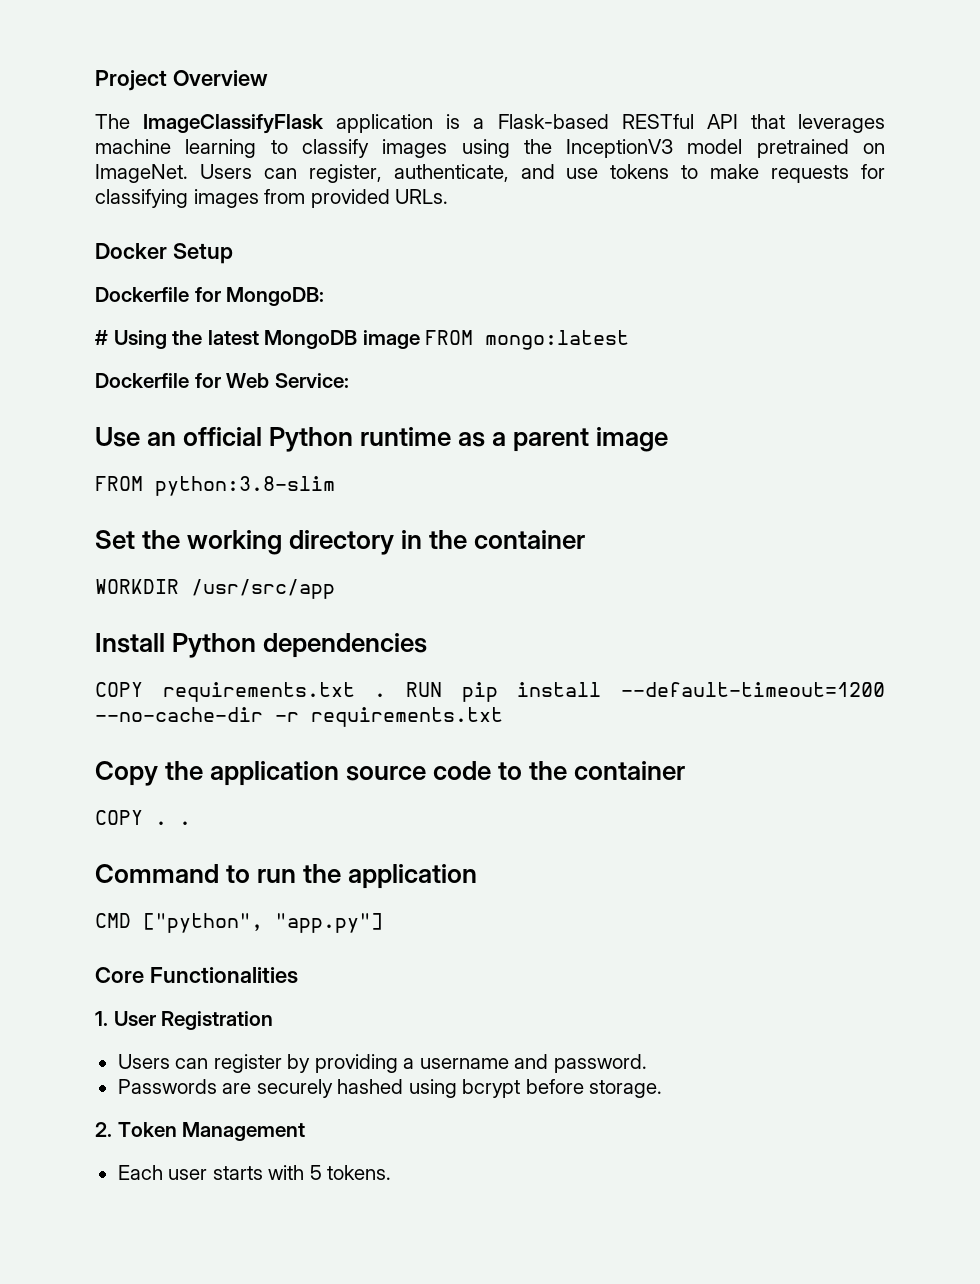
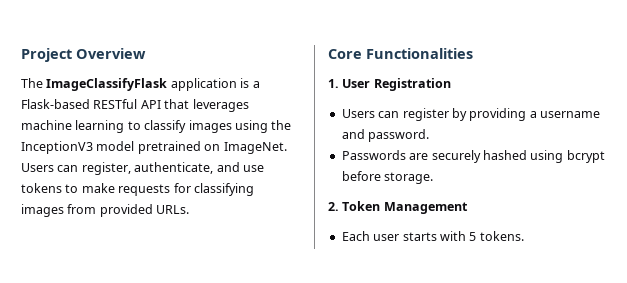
- Docker Setup
- Dockerfile for MongoDB:
- # Using the latest MongoDB image FROM mongo:latest
- Dockerfile for Web Service:
- Use an official Python runtime as a parent image
- FROM python:3.8-slim
- Set the working directory in the container
- WORKDIR /usr/src/app
- Install Python dependencies
- COPY requirements.txt . RUN pip install --default-timeout=1200 --no-cache-dir -r requirements.txt
- Copy the application source code to the container
- COPY . .
- Command to run the application
- CMD ["python", "app.py"]

